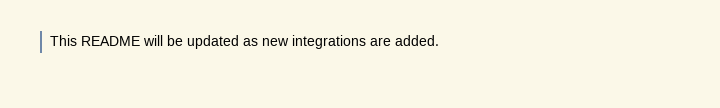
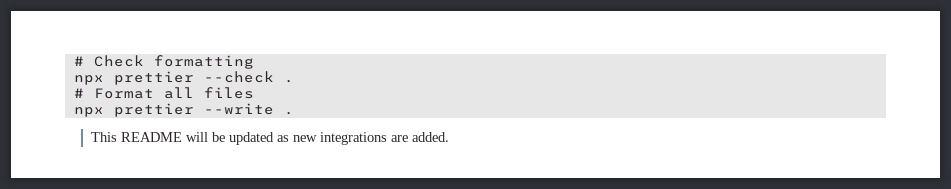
+ # Check formatting
+ npx prettier --check .
+ # Format all files
+ npx prettier --write .

